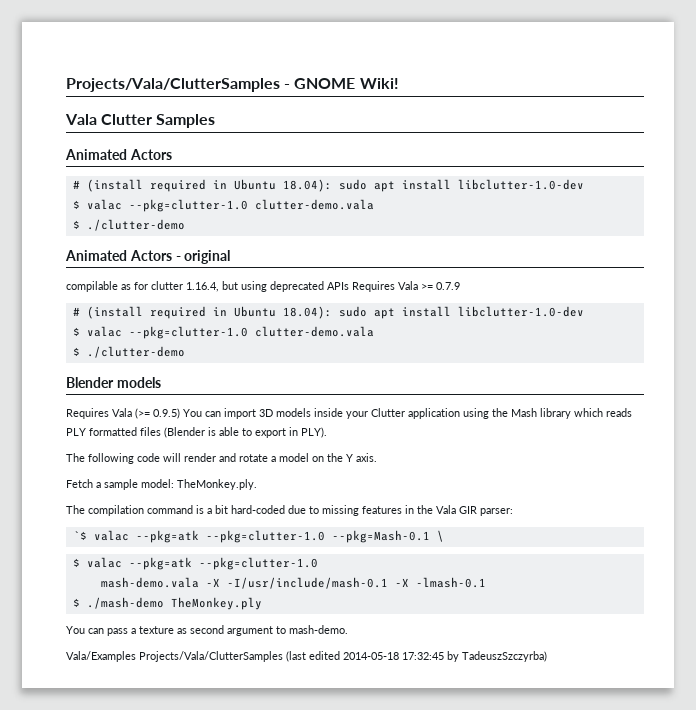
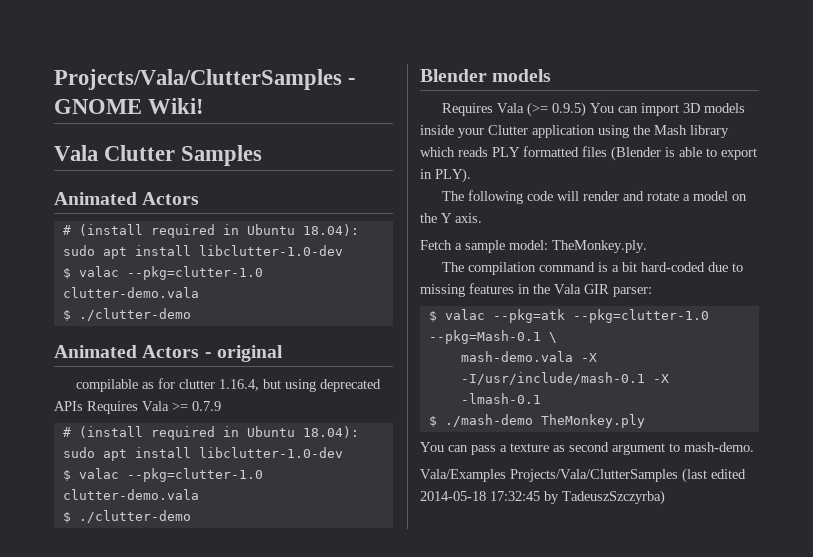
- `$ valac --pkg=atk --pkg=clutter-1.0 --pkg=Mash-0.1 \
+ $ valac --pkg=atk --pkg=clutter-1.0 --pkg=Mash-0.1 \
- $ valac --pkg=atk --pkg=clutter-1.0

